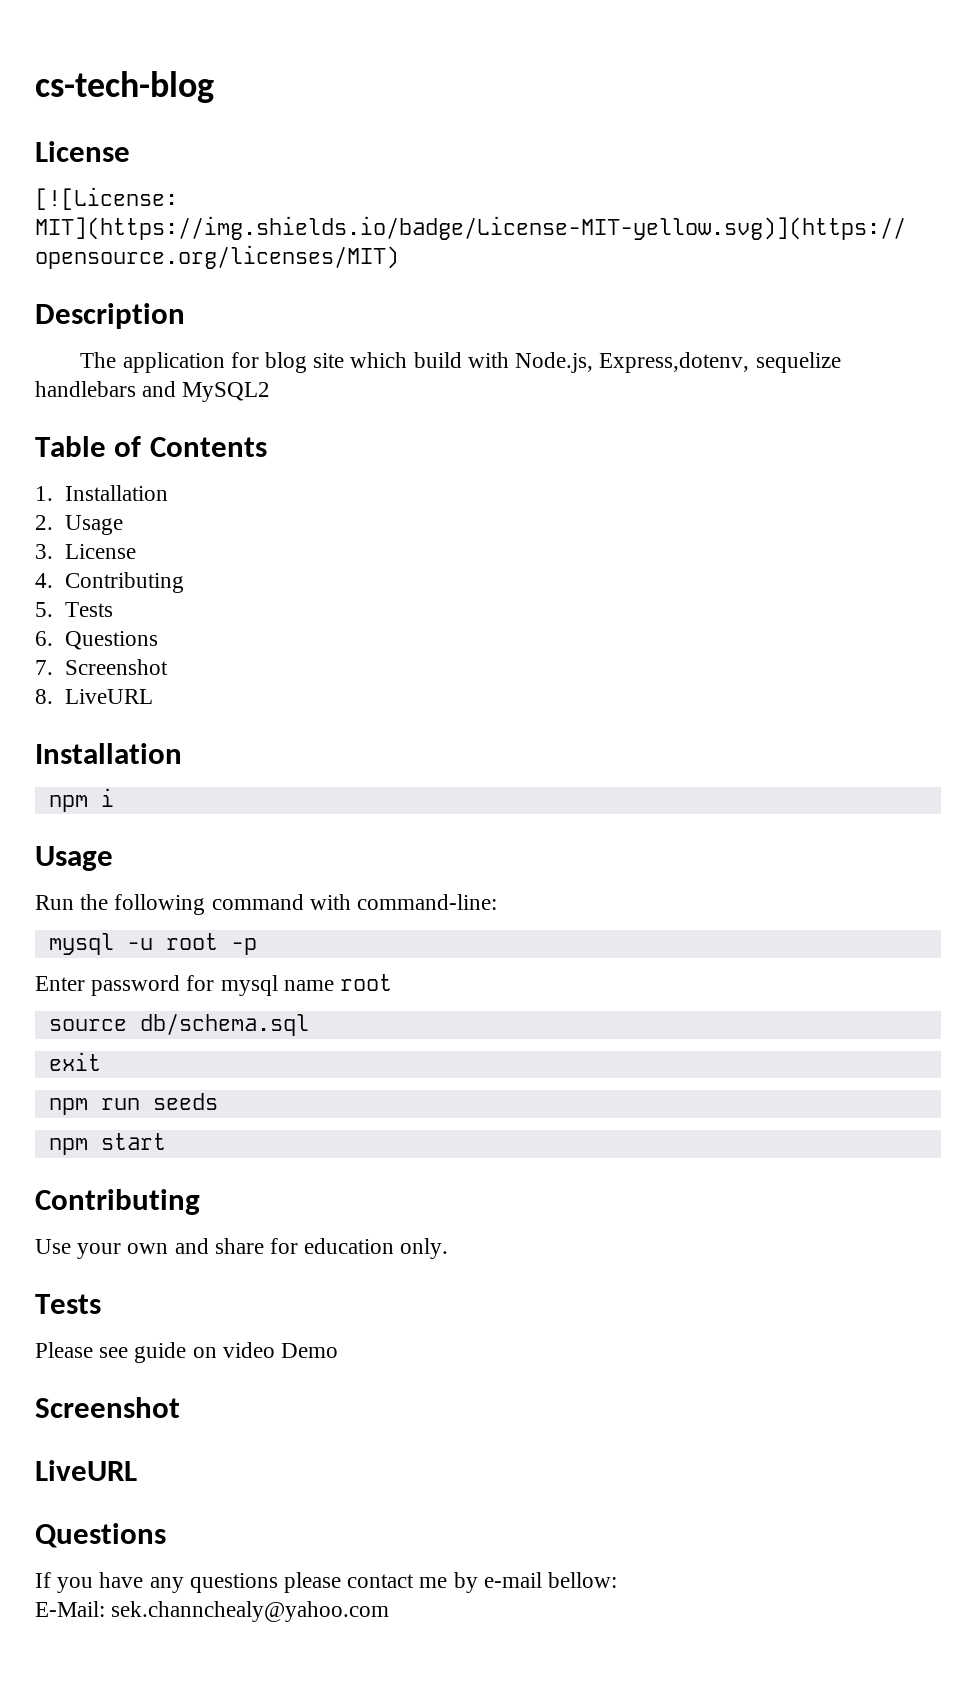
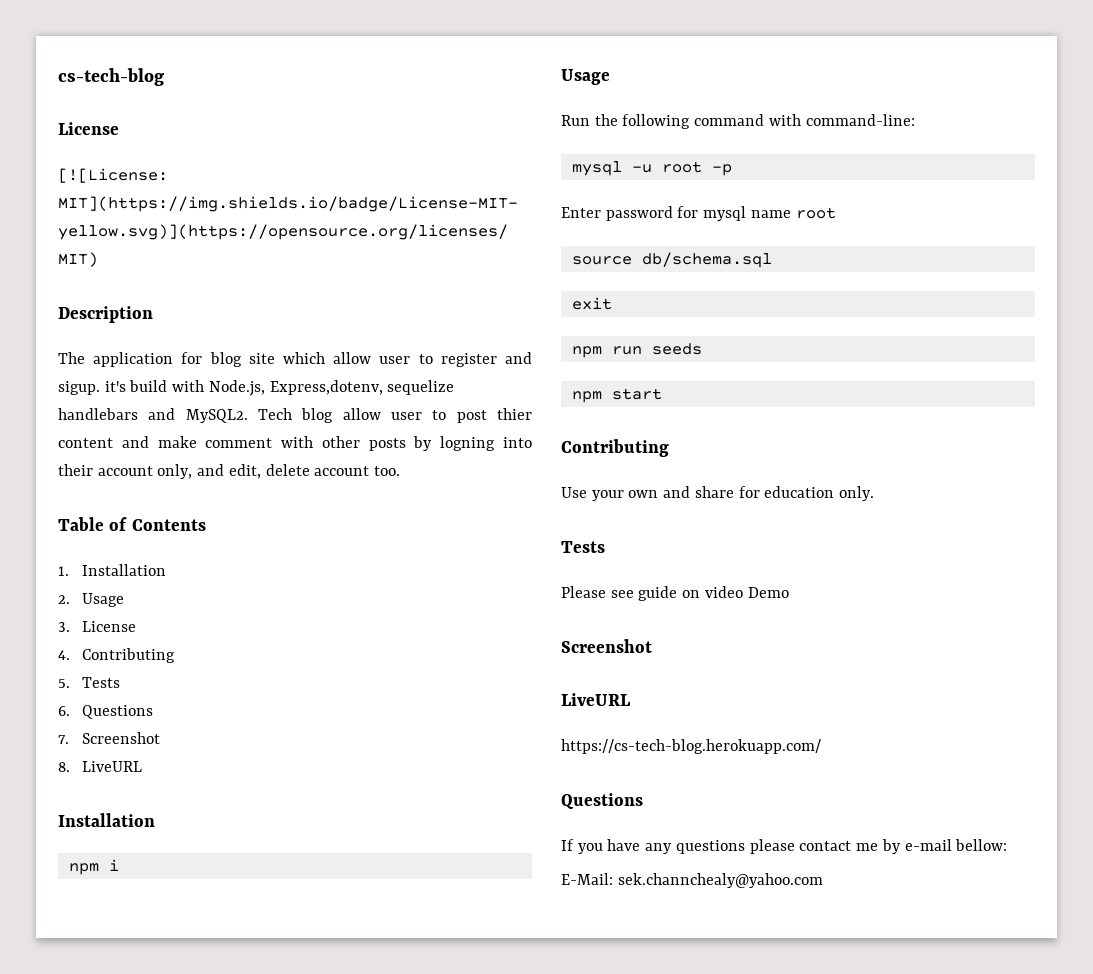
- The application for blog site which build with Node.js, Express,dotenv, sequelize handlebars and MySQL2
+ The application for blog site which allow user to register and sigup. it's build with Node.js, Express,dotenv, sequelize handlebars and MySQL2. Tech blog allow user to post thier content and make comment with other posts by logning into their account only, and edit, delete account too.
+ https://cs-tech-blog.herokuapp.com/

